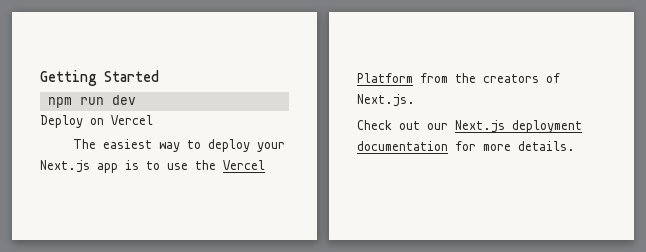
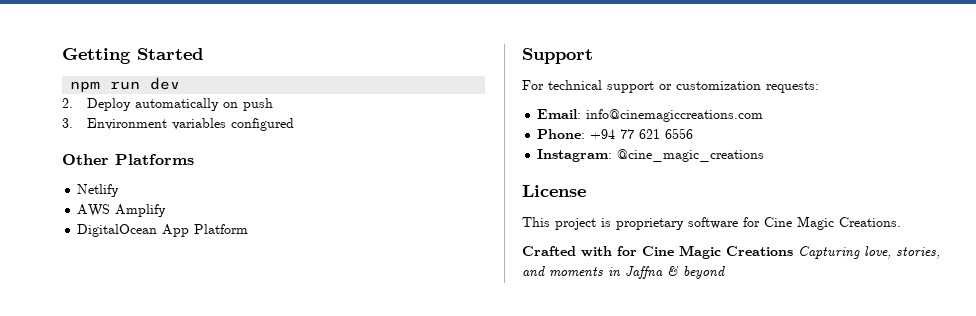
- Deploy on Vercel
- The easiest way to deploy your Next.js app is to use the Vercel Platform from the creators of Next.js.
- Check out our Next.js deployment documentation for more details.
+ 2. Deploy automatically on push
+ 3. Environment variables configured
+ Other Platforms
+ Netlify
+ AWS Amplify
+ DigitalOcean App Platform
+ Support
+ For technical support or customization requests:
+ Email: info@cinemagiccreations.com
+ Phone: +94 77 621 6556
+ Instagram: @cine_magic_creations
+ License
+ This project is proprietary software for Cine Magic Creations.
+ Crafted with for Cine Magic Creations Capturing love, stories, and moments in Jaffna & beyond

